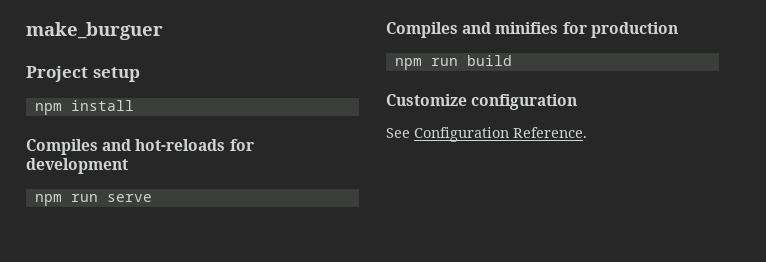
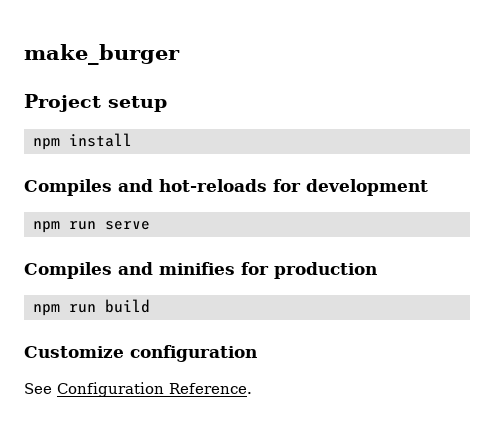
- make_burguer
+ make_burger

